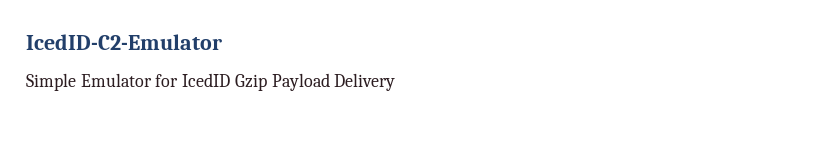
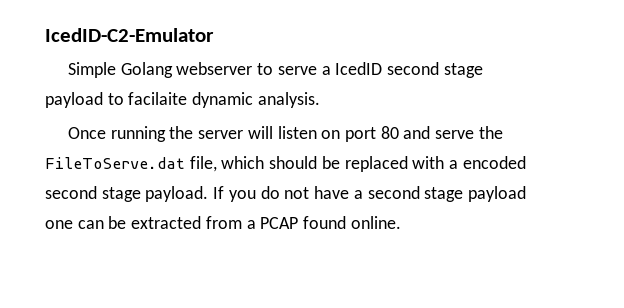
- Simple Emulator for IcedID Gzip Payload Delivery
+ Simple Golang webserver to serve a IcedID second stage payload to facilaite dynamic analysis.
+ Once running the server will listen on port 80 and serve the FileToServe.dat file, which should be replaced with a encoded second stage payload. If you do not have a second stage payload one can be extracted from a PCAP found online.

